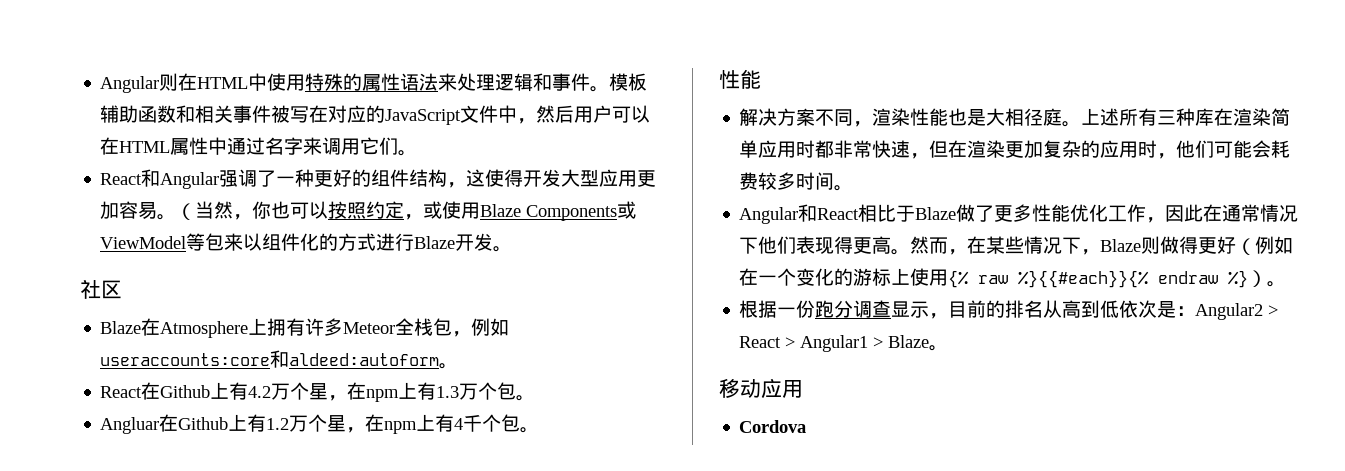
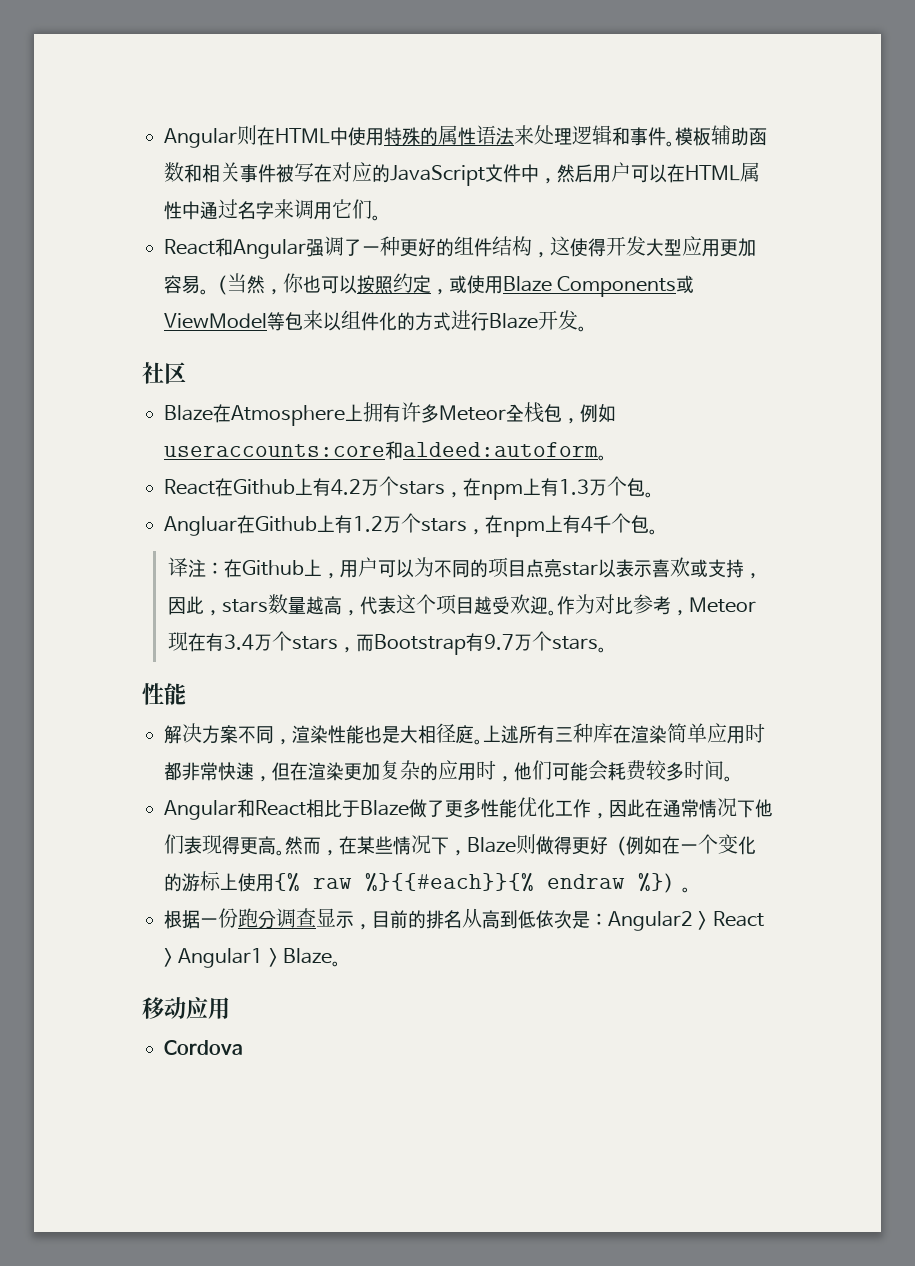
- React在Github上有4.2万个星，在npm上有1.3万个包。
+ React在Github上有4.2万个stars，在npm上有1.3万个包。
- Angluar在Github上有1.2万个星，在npm上有4千个包。
+ Angluar在Github上有1.2万个stars，在npm上有4千个包。
+ 译注：在Github上，用户可以为不同的项目点亮star以表示喜欢或支持，因此，stars数量越高，代表这个项目越受欢迎。作为对比参考，Meteor现在有3.4万个stars，而Bootstrap有9.7万个stars。

